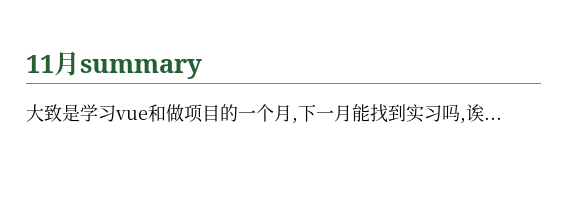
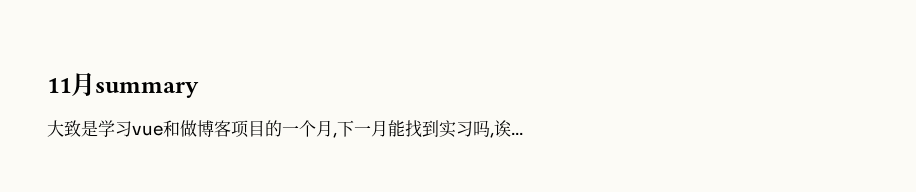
- 大致是学习vue和做项目的一个月,下一月能找到实习吗,诶...
+ 大致是学习vue和做博客项目的一个月,下一月能找到实习吗,诶...

